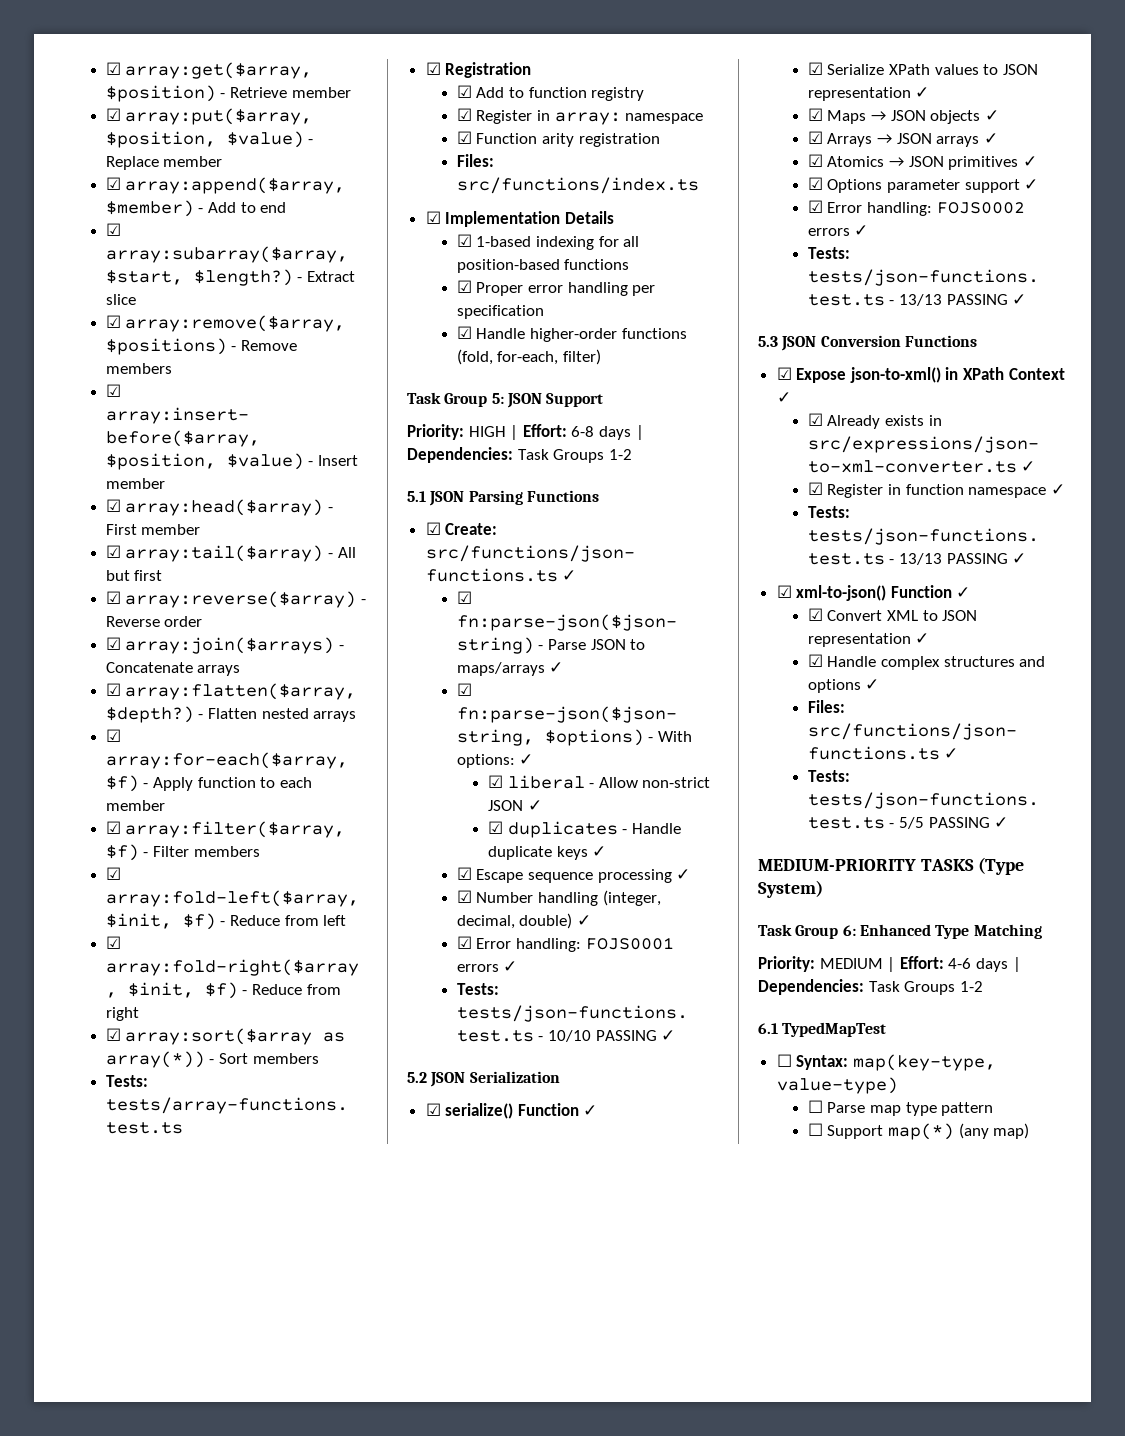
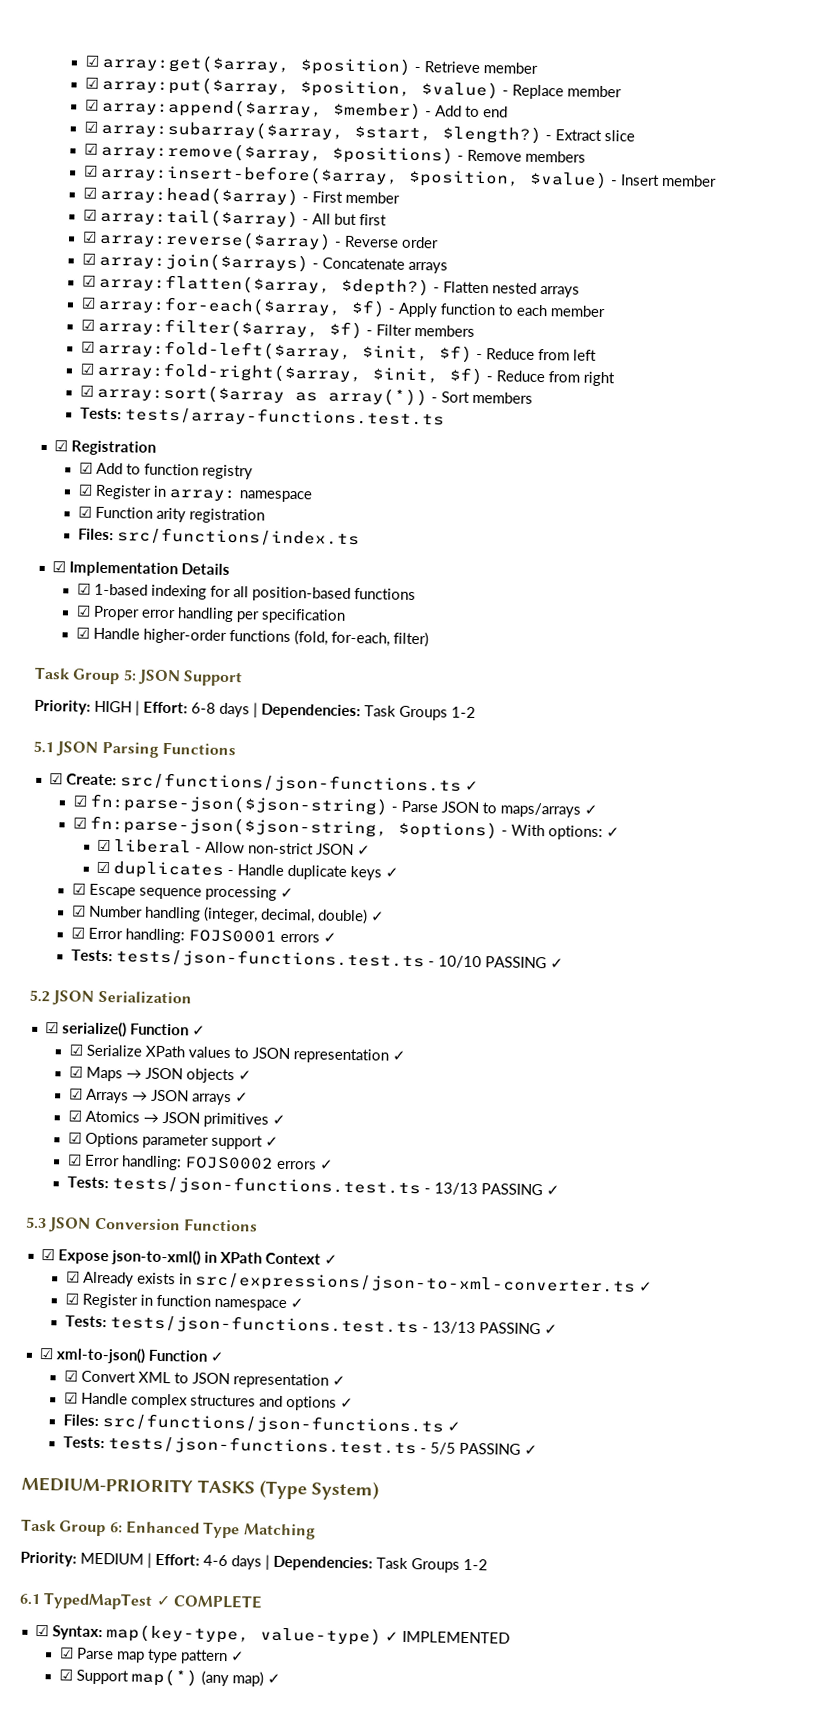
- 6.1 TypedMapTest
- ☐ Syntax: map(key-type, value-type)
- ☐ Parse map type pattern
- ☐ Support map(*) (any map)
+ 6.1 TypedMapTest ✓ COMPLETE
+ ☑ Syntax: map(key-type, value-type) ✓ IMPLEMENTED
+ ☑ Parse map type pattern ✓
+ ☑ Support map(*) (any map) ✓

